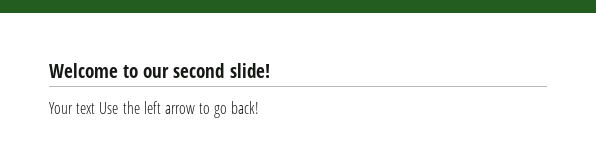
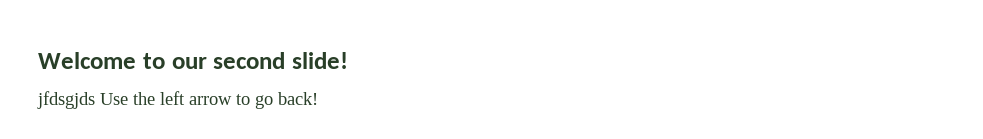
- Your text Use the left arrow to go back!
+ jfdsgjds Use the left arrow to go back!

